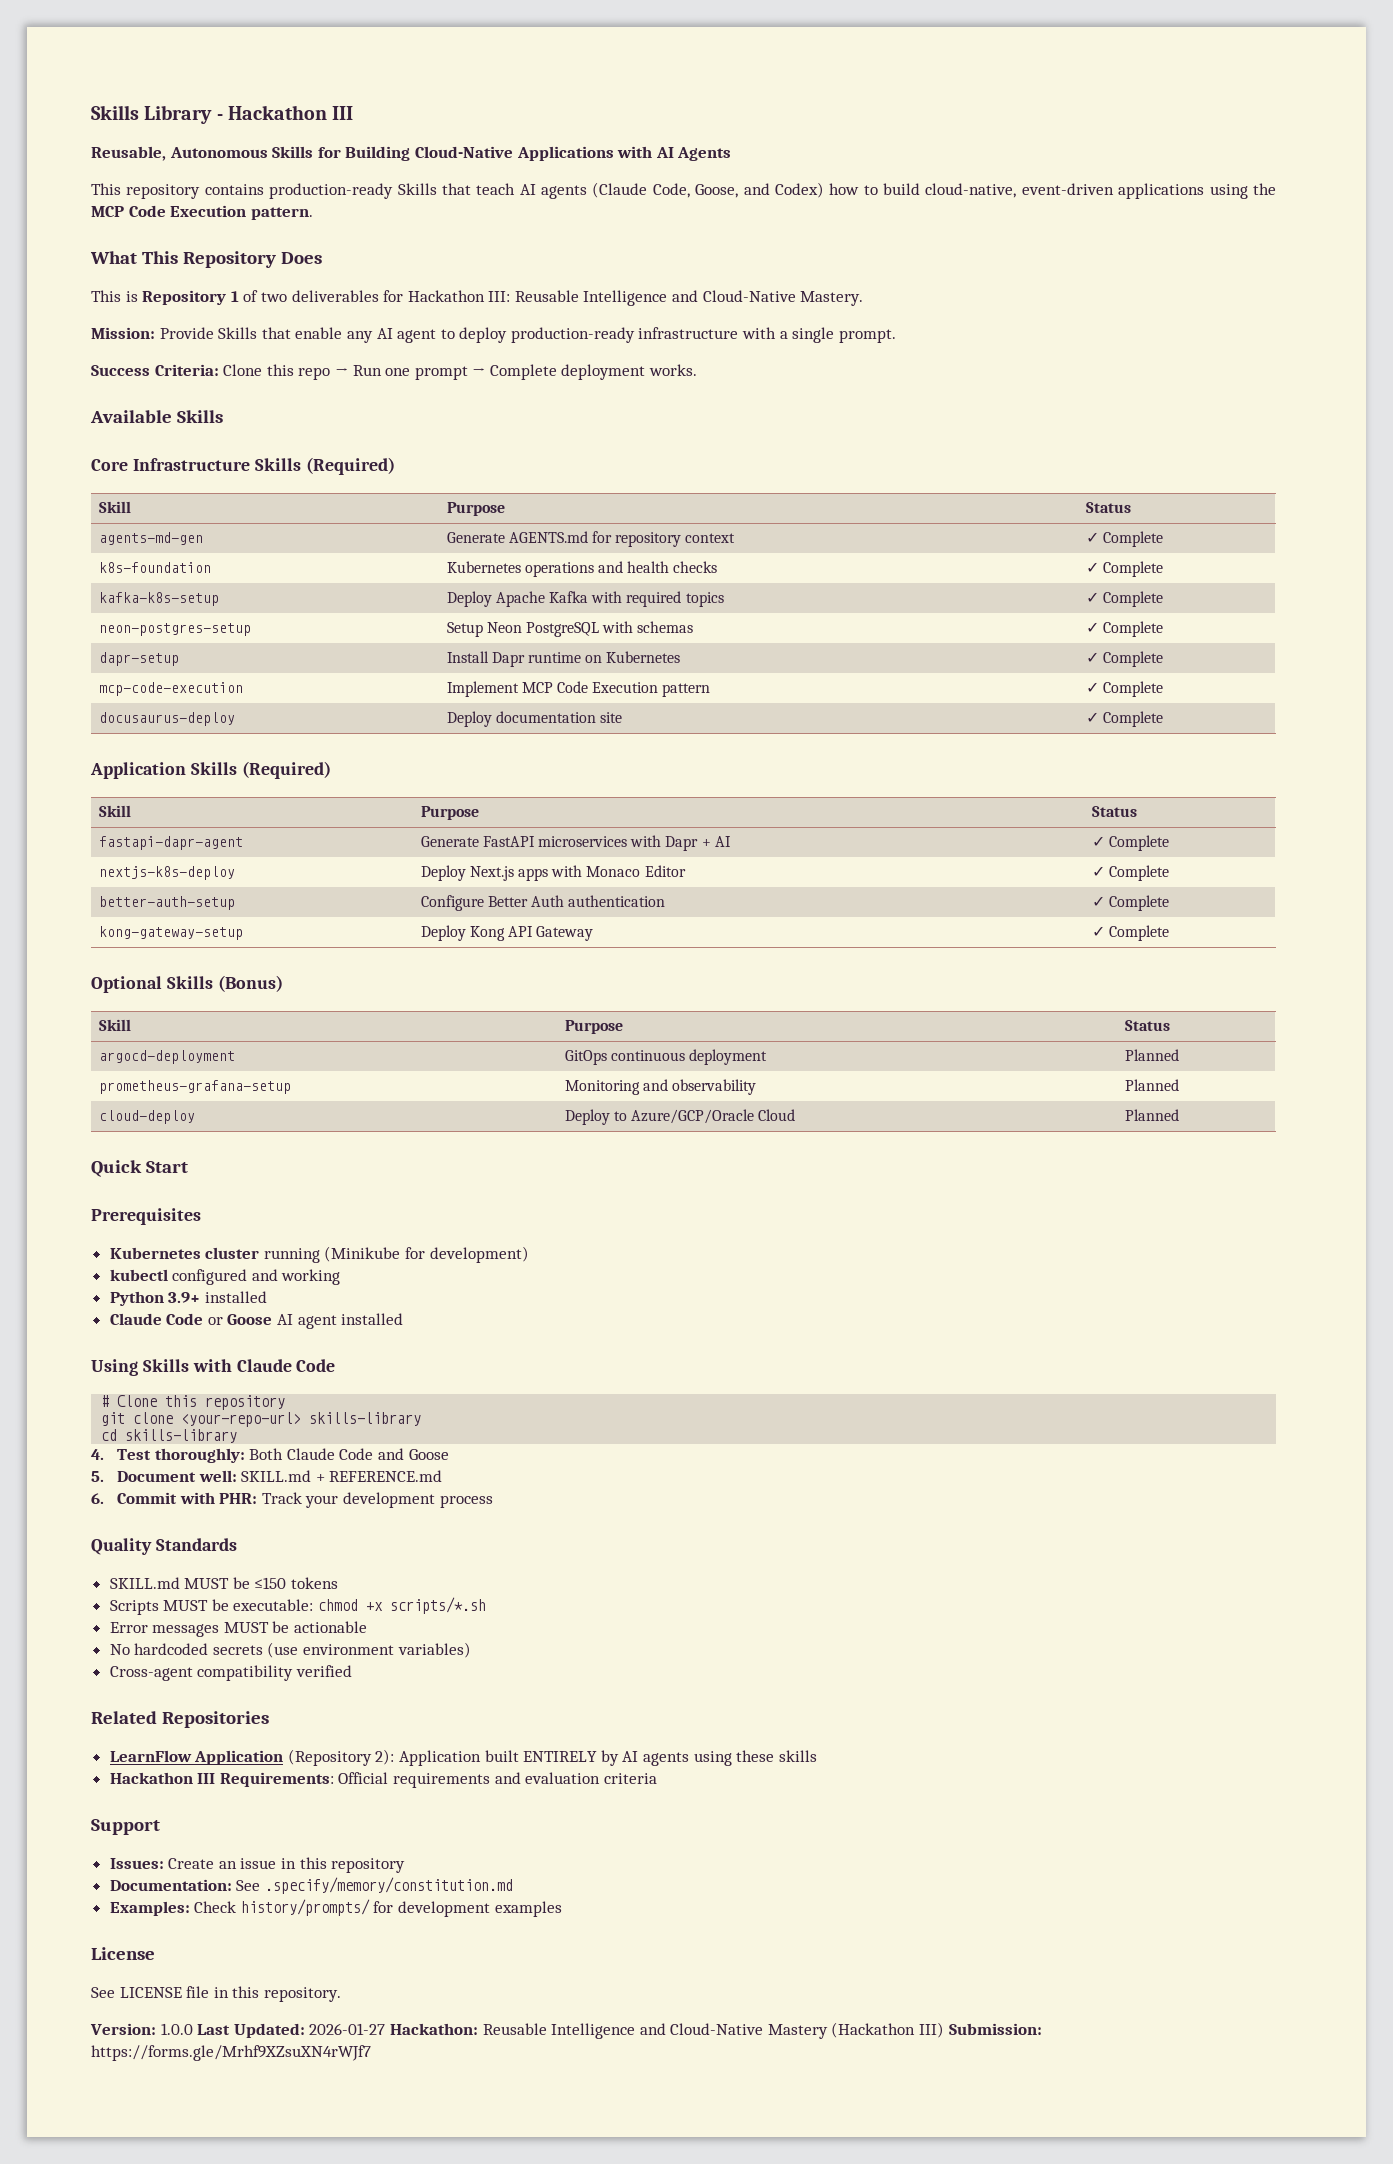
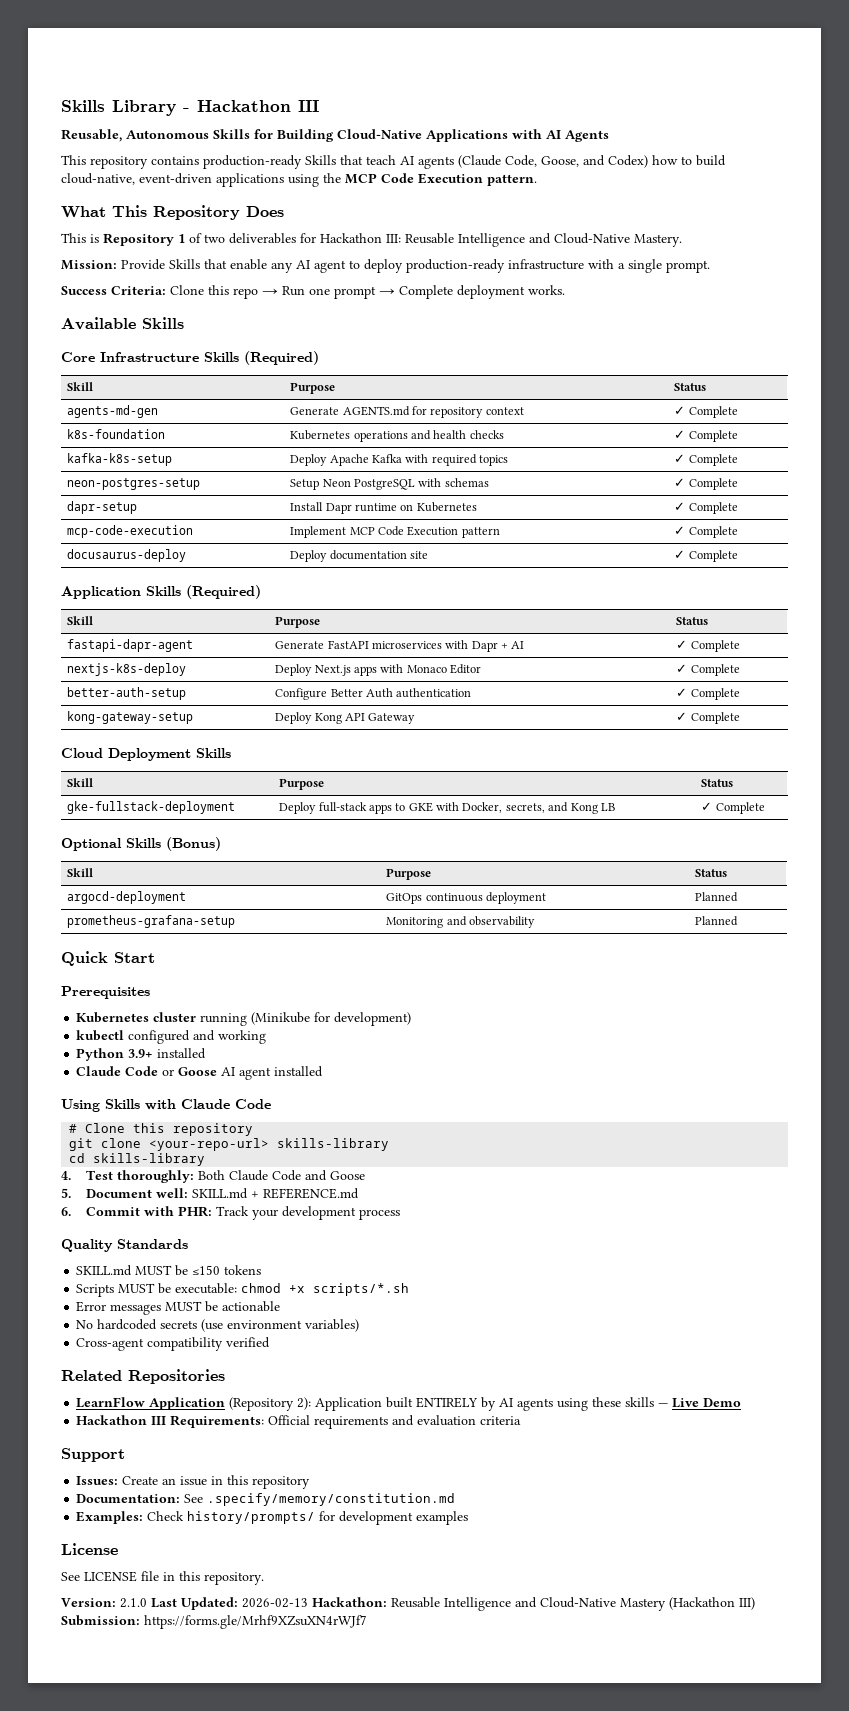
+ Cloud Deployment Skills
+ Skill | Purpose | Status
+ gke-fullstack-deployment | Deploy full-stack apps to GKE with Docker, secrets, and Kong LB | ✓ Complete
- cloud-deploy | Deploy to Azure/GCP/Oracle Cloud | Planned
- LearnFlow Application (Repository 2): Application built ENTIRELY by AI agents using these skills
+ LearnFlow Application (Repository 2): Application built ENTIRELY by AI agents using these skills — Live Demo
- Version: 1.0.0 Last Updated: 2026-01-27 Hackathon: Reusable Intelligence and Cloud-Native Mastery (Hackathon III) Submission: https://forms.gle/Mrhf9XZsuXN4rWJf7
+ Version: 2.1.0 Last Updated: 2026-02-13 Hackathon: Reusable Intelligence and Cloud-Native Mastery (Hackathon III) Submission: https://forms.gle/Mrhf9XZsuXN4rWJf7

